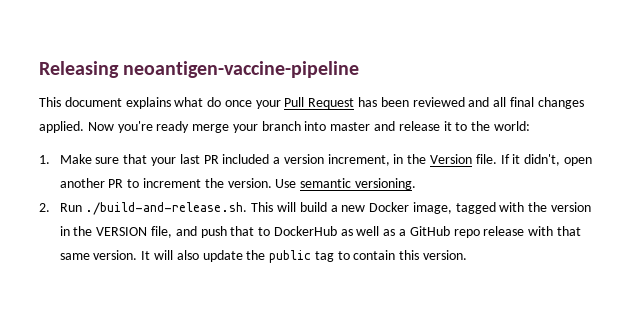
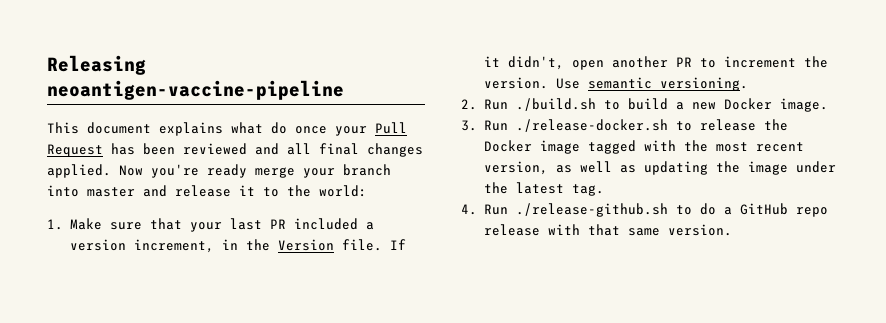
- 2. Run ./build-and-release.sh. This will build a new Docker image, tagged with the version in the VERSION file, and push that to DockerHub as well as a GitHub repo release with that same version. It will also update the public tag to contain this version.
+ 2. Run ./build.sh to build a new Docker image.
+ 3. Run ./release-docker.sh to release the Docker image tagged with the most recent version, as well as updating the image under the latest tag.
+ 4. Run ./release-github.sh to do a GitHub repo release with that same version.

